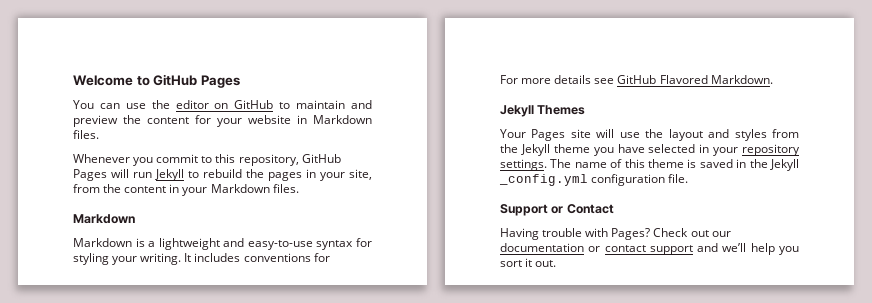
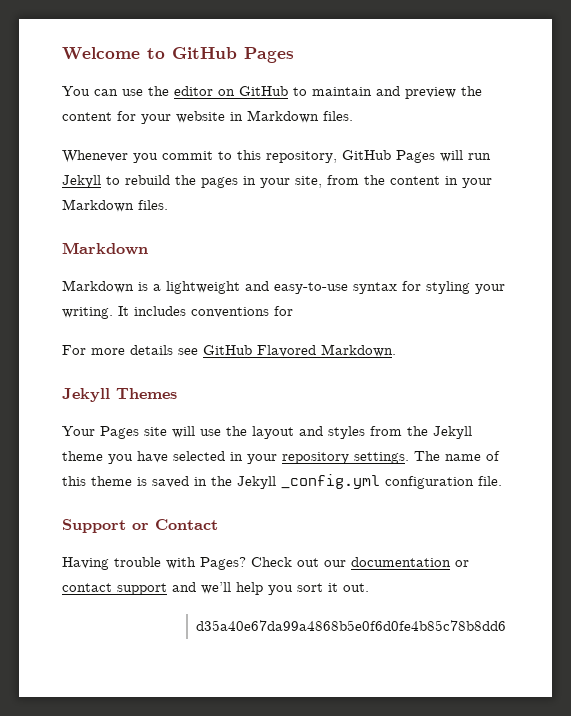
+ d35a40e67da99a4868b5e0f6d0fe4b85c78b8dd6

